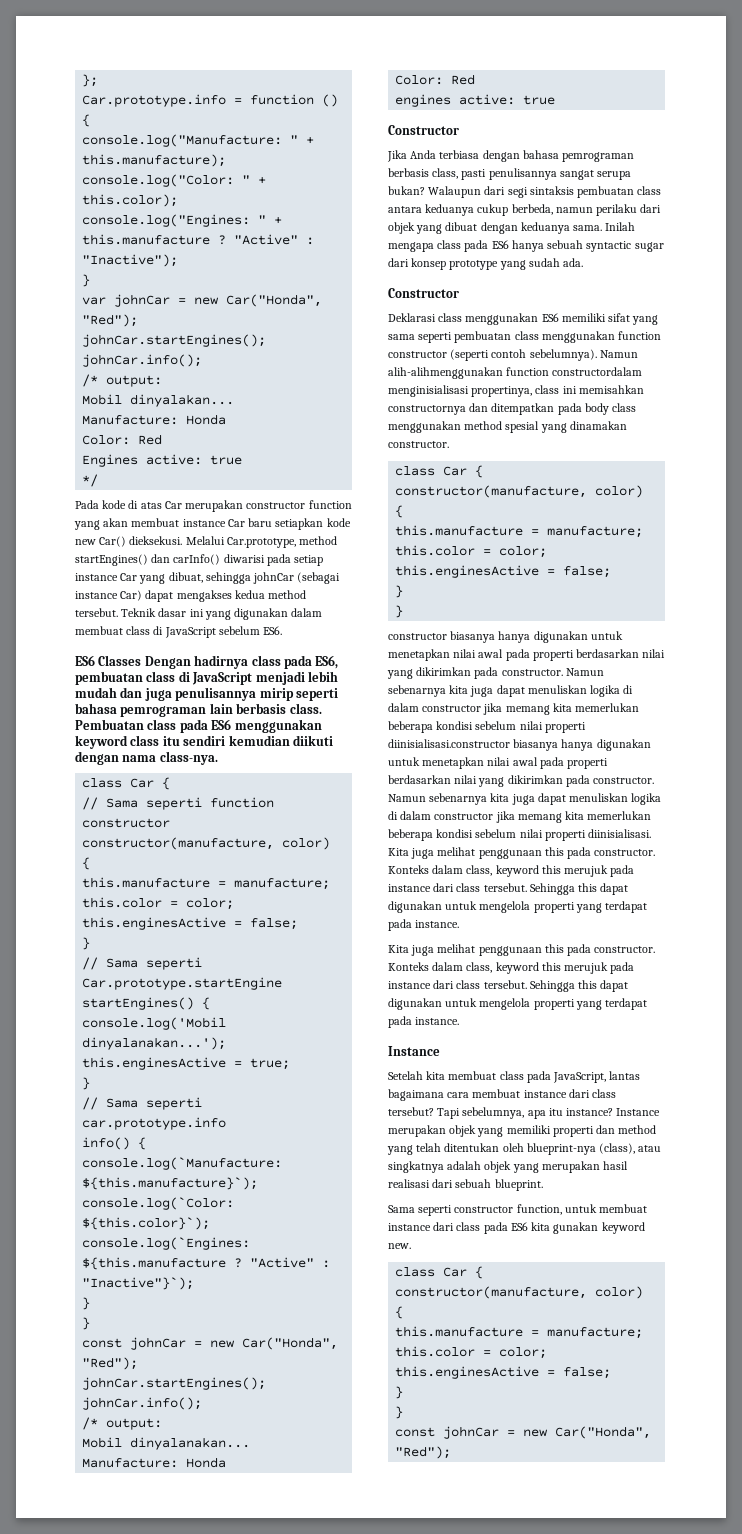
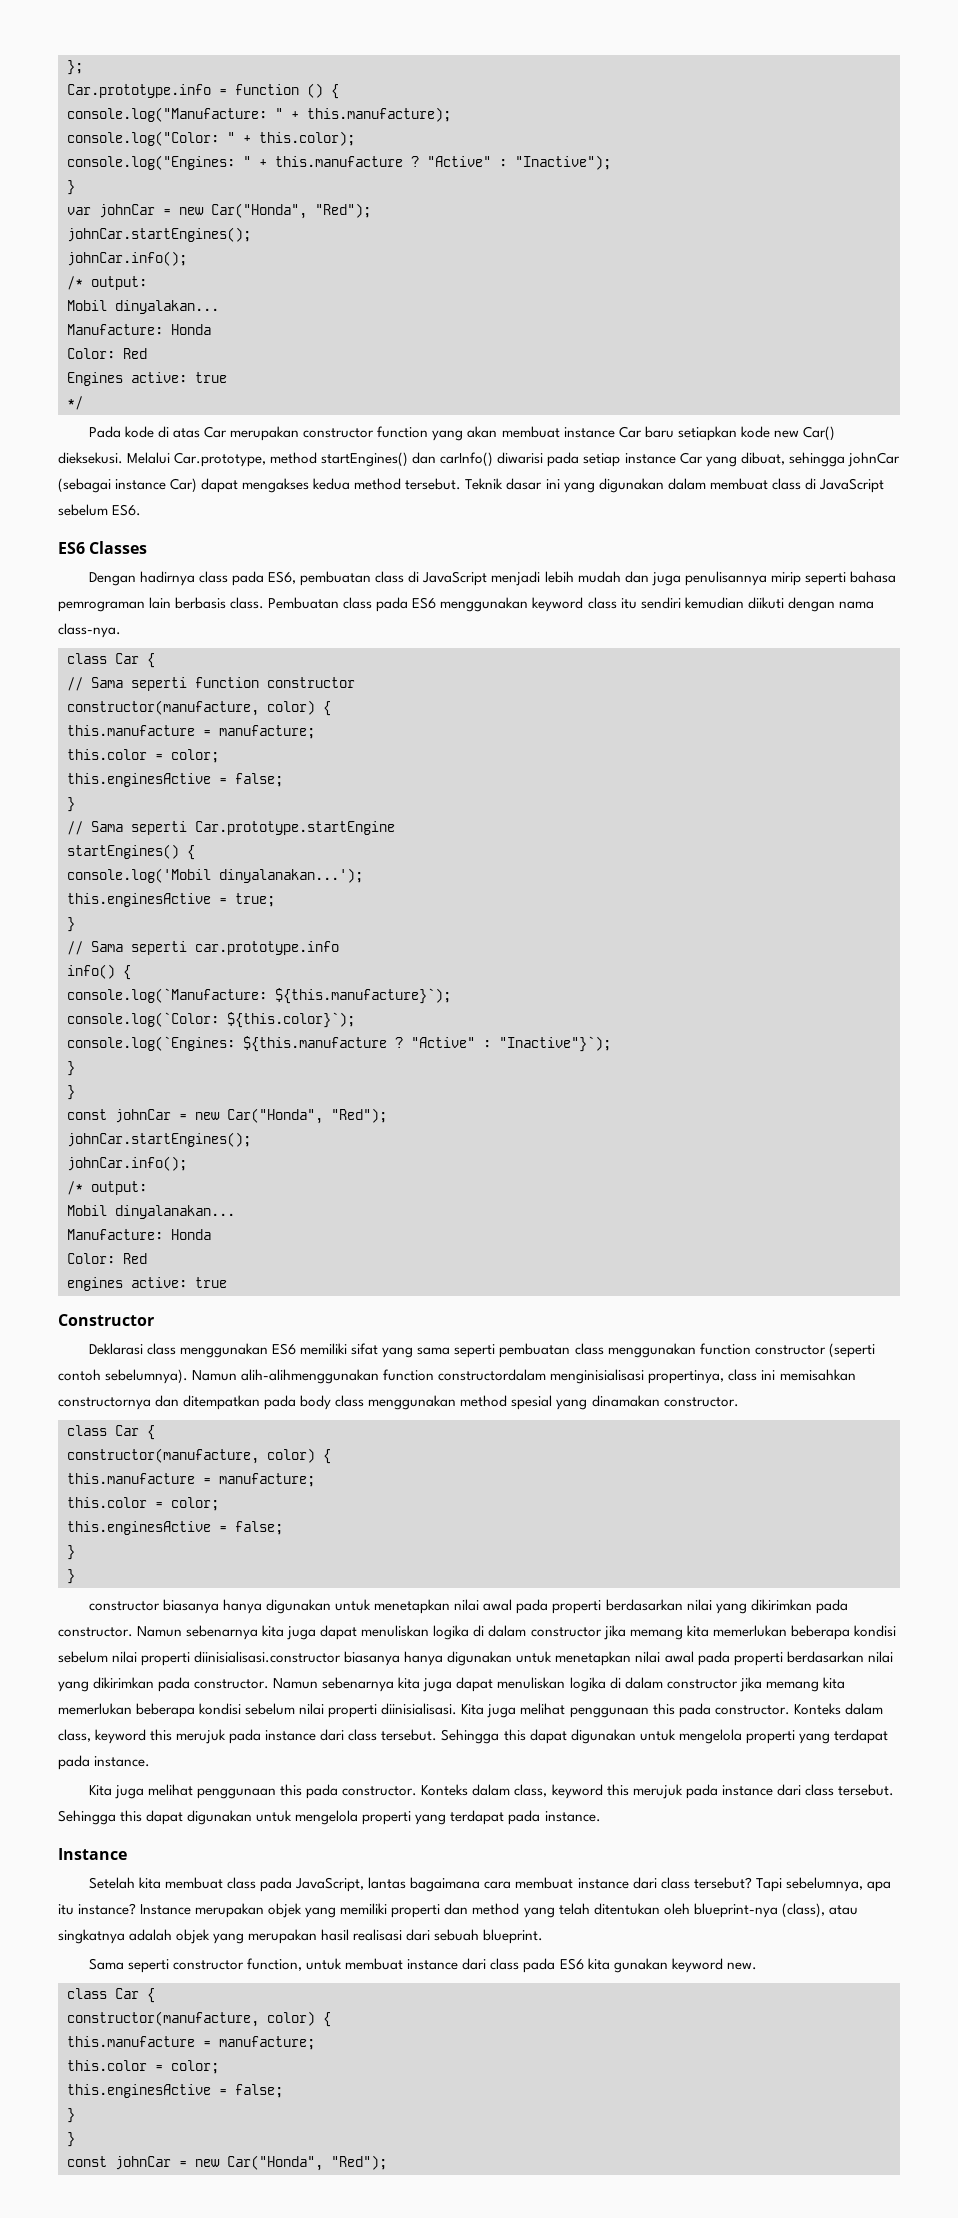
- ES6 Classes Dengan hadirnya class pada ES6, pembuatan class di JavaScript menjadi lebih mudah dan juga penulisannya mirip seperti bahasa pemrograman lain berbasis class.
+ ES6 Classes
+ Dengan hadirnya class pada ES6, pembuatan class di JavaScript menjadi lebih mudah dan juga penulisannya mirip seperti bahasa pemrograman lain berbasis class.
- Jika Anda terbiasa dengan bahasa pemrograman berbasis class, pasti penulisannya sangat serupa bukan? Walaupun dari segi sintaksis pembuatan class antara keduanya cukup berbeda, namun perilaku dari objek yang dibuat dengan keduanya sama. Inilah mengapa class pada ES6 hanya sebuah syntactic sugar dari konsep prototype yang sudah ada.
- Constructor

